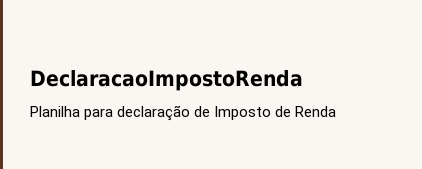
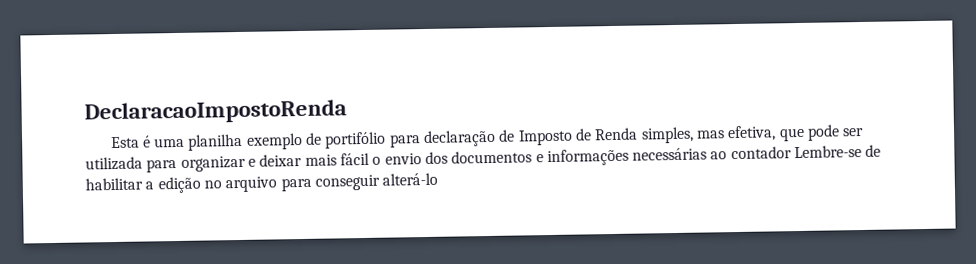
- Planilha para declaração de Imposto de Renda
+ Esta é uma planilha exemplo de portifólio para declaração de Imposto de Renda simples, mas efetiva, que pode ser utilizada para organizar e deixar mais fácil o envio dos documentos e informações necessárias ao contador Lembre-se de habilitar a edição no arquivo para conseguir alterá-lo

